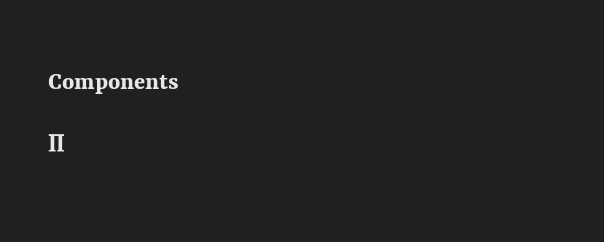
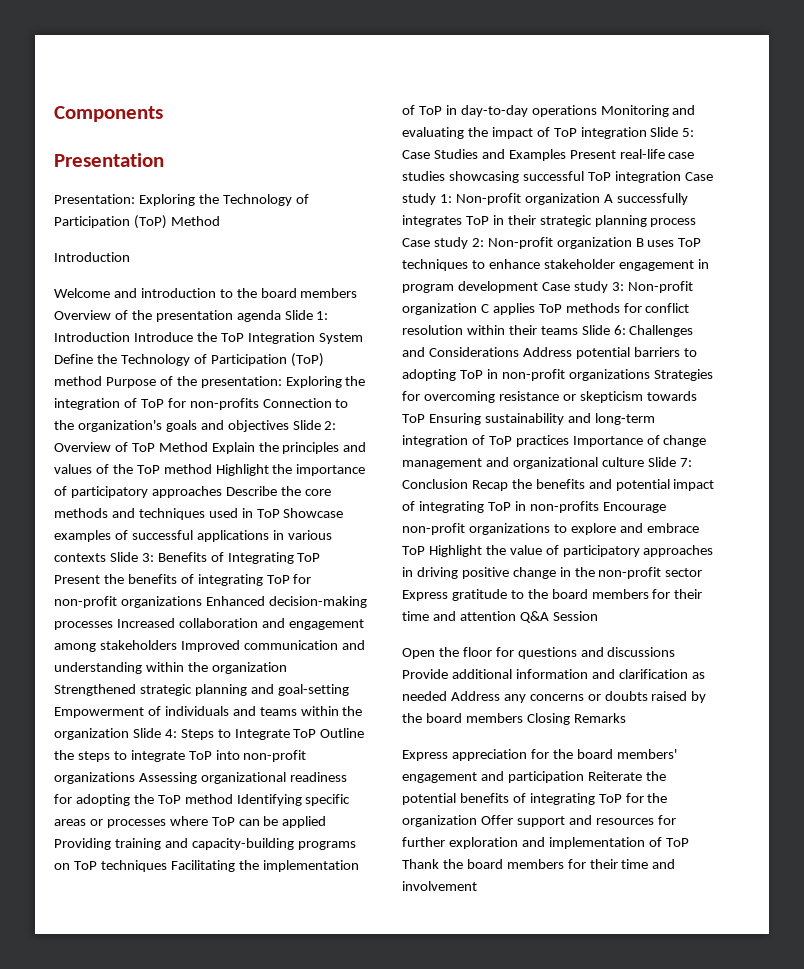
- ∏
+ Presentation
+ Presentation: Exploring the Technology of Participation (ToP) Method
+ Introduction
+ Welcome and introduction to the board members Overview of the presentation agenda Slide 1: Introduction Introduce the ToP Integration System Define the Technology of Participation (ToP) method Purpose of the presentation: Exploring the integration of ToP for non-profits Connection to the organization's goals and objectives Slide 2: Overview of ToP Method Explain the principles and values of the ToP method Highlight the importance of participatory approaches Describe the core methods and techniques used in ToP Showcase examples of successful applications in various contexts Slide 3: Benefits of Integrating ToP Present the benefits of integrating ToP for non-profit organizations Enhanced decision-making processes Increased collaboration and engagement among stakeholders Improved communication and understanding within the organization Strengthened strategic planning and goal-setting Empowerment of individuals and teams within the organization Slide 4: Steps to Integrate ToP Outline the steps to integrate ToP into non-profit organizations Assessing organizational readiness for adopting the ToP method Identifying specific areas or processes where ToP can be applied Providing training and capacity-building programs on ToP techniques Facilitating the implementation of ToP in day-to-day operations Monitoring and evaluating the impact of ToP integration Slide 5: Case Studies and Examples Present real-life case studies showcasing successful ToP integration Case study 1: Non-profit organization A successfully integrates ToP in their strategic planning process Case study 2: Non-profit organization B uses ToP techniques to enhance stakeholder engagement in program development Case study 3: Non-profit organization C applies ToP methods for conflict resolution within their teams Slide 6: Challenges and Considerations Address potential barriers to adopting ToP in non-profit organizations Strategies for overcoming resistance or skepticism towards ToP Ensuring sustainability and long-term integration of ToP practices Importance of change management and organizational culture Slide 7: Conclusion Recap the benefits and potential impact of integrating ToP in non-profits Encourage non-profit organizations to explore and embrace ToP Highlight the value of participatory approaches in driving positive change in the non-profit sector Express gratitude to the board members for their time and attention Q&A Session
+ Open the floor for questions and discussions Provide additional information and clarification as needed Address any concerns or doubts raised by the board members Closing Remarks
+ Express appreciation for the board members' engagement and participation Reiterate the potential benefits of integrating ToP for the organization Offer support and resources for further exploration and implementation of ToP Thank the board members for their time and involvement

